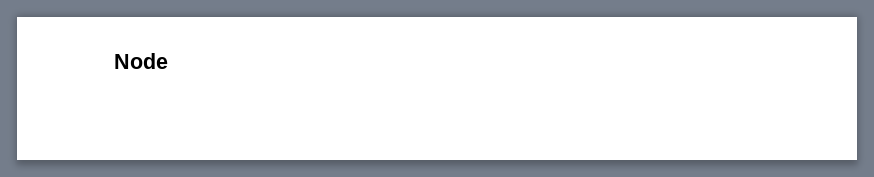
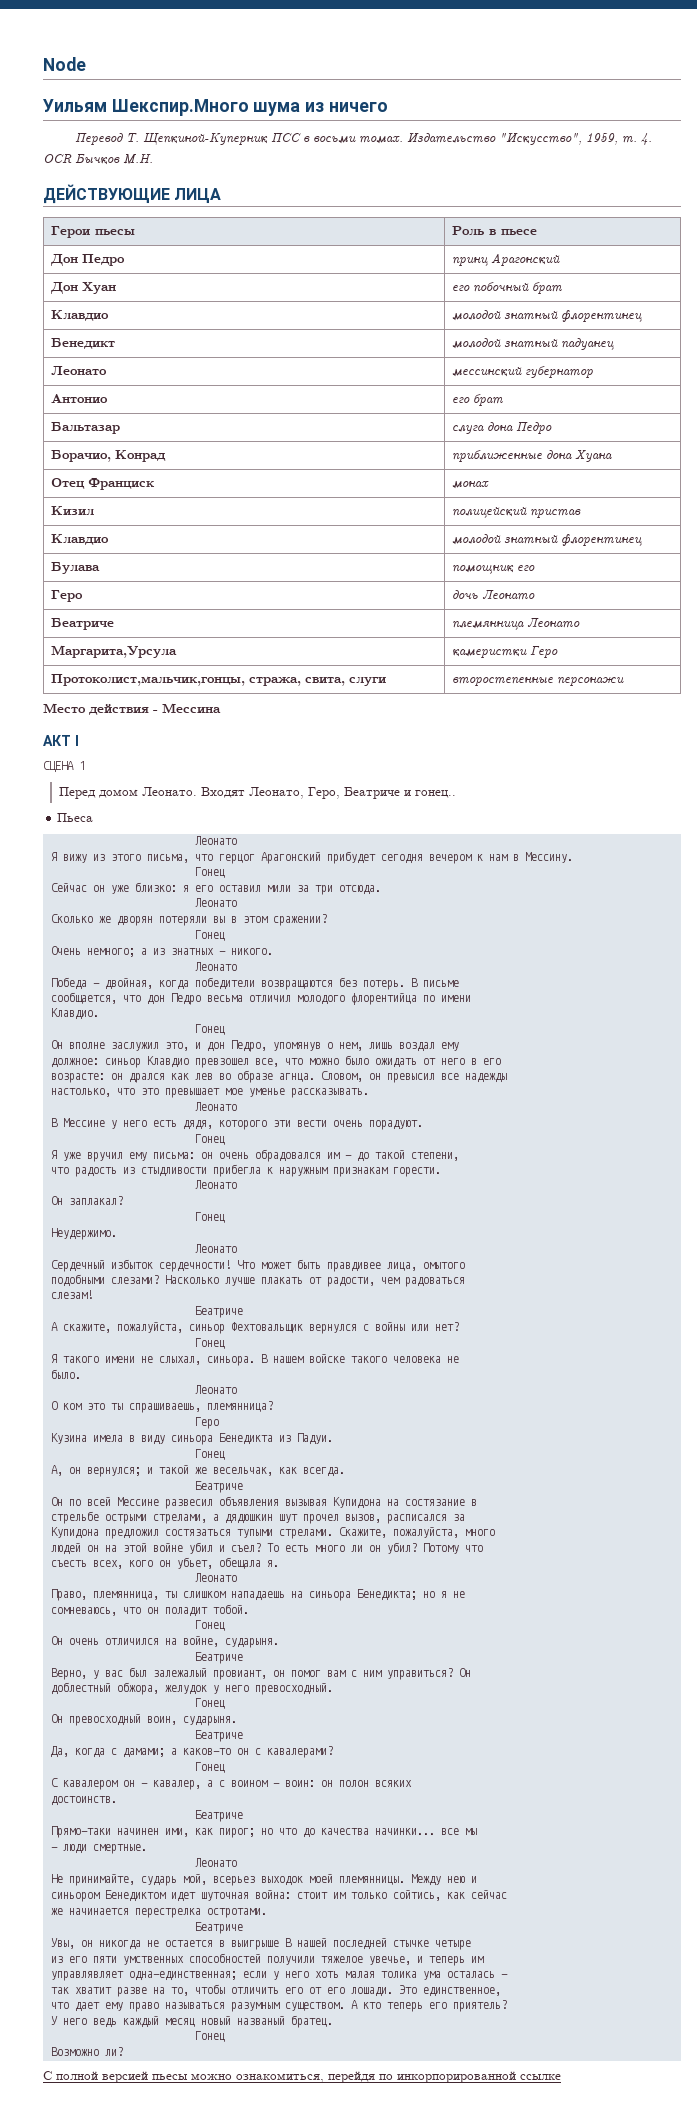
+ Уильям Шекспир.Много шума из ничего
+ Перевод Т. Щепкиной-Куперник ПСС в восьми томах. Издательство "Искусство", 1959, т. 4. OCR Бычков М.Н.
+ ДЕЙСТВУЮЩИЕ ЛИЦА
+ Герои пьесы | Роль в пьесе
+ Дон Педро | принц Арагонский
+ Дон Хуан | его побочный брат
+ Клавдио | молодой знатный флорентинец
+ Бенедикт | молодой знатный падуанец
+ Леонато | мессинский губернатор
+ Антонио | его брат
+ Бальтазар | слуга дона Педро
+ Борачио, Конрад | приближенные дона Хуана
+ Отец Франциск | монах
+ Кизил | полицейский пристав
+ Клавдио | молодой знатный флорентинец
+ Булава | помощник его
+ Геро | дочь Леонато
+ Беатриче | племянница Леонато
+ Маргарита,Урсула | камеристки Геро
+ Протоколист,мальчик,гонцы, стража, свита, слуги | второстепенные персонажи
+ Место действия - Мессина
+ АКТ I
+ СЦЕНА 1
+ Перед домом Леонато. Входят Леонато, Геро, Беатриче и гонец..
+ Пьеса
+ Леонато
+ Я вижу из этого письма, что герцог Арагонский прибудет сегодня вечером к нам в Мессину.
+ Гонец
+ Сейчас он уже близко: я его оставил мили за три отсюда.
+ Леонато
+ Сколько же дворян потеряли вы в этом сражении?
+ Гонец
+ Очень немного; а из знатных - никого.
+ Леонато
+ Победа - двойная, когда победители возвращаются без потерь. В письме
+ сообщается, что дон Педро весьма отличил молодого флорентийца по имени
+ Клавдио.
+ Гонец
+ Он вполне заслужил это, и дон Педро, упомянув о нем, лишь воздал ему
+ должное: синьор Клавдио превзошел все, что можно было ожидать от него в его
+ возрасте: он дрался как лев во образе агнца. Словом, он превысил все надежды
+ настолько, что это превышает мое уменье рассказывать.
+ Леонато
+ В Мессине у него есть дядя, которого эти вести очень порадуют.
+ Гонец
+ Я уже вручил ему письма: он очень обрадовался им - до такой степени,
+ что радость из стыдливости прибегла к наружным признакам горести.
+ Леонато
+ Он заплакал?
+ Гонец
+ Неудержимо.
+ Леонато
+ Сердечный избыток сердечности! Что может быть правдивее лица, омытого
+ подобными слезами? Насколько лучше плакать от радости, чем радоваться
+ слезам!
+ Беатриче
+ А скажите, пожалуйста, синьор Фехтовальщик вернулся с войны или нет?
+ Гонец
+ Я такого имени не слыхал, синьора. В нашем войске такого человека не
+ было.
+ Леонато
+ О ком это ты спрашиваешь, племянница?
+ Геро
+ Кузина имела в виду синьора Бенедикта из Падуи.
+ Гонец
+ А, он вернулся; и такой же весельчак, как всегда.
+ Беатриче
+ Он по всей Мессине развесил объявления вызывая Купидона на состязание в
+ стрельбе острыми стрелами, а дядюшкин шут прочел вызов, расписался за
+ Купидона предложил состязаться тупыми стрелами. Скажите, пожалуйста, много
+ людей он на этой войне убил и съел? То есть много ли он убил? Потому что
+ съесть всех, кого он убьет, обещала я.
+ Леонато
+ Право, племянница, ты слишком нападаешь на синьора Бенедикта; но я не
+ сомневаюсь, что он поладит тобой.
+ Гонец
+ Он очень отличился на войне, сударыня.
+ Беатриче
+ Верно, у вас был залежалый провиант, он помог вам с ним управиться? Он
+ доблестный обжора, желудок у него превосходный.
+ Гонец
+ Он превосходный воин, сударыня.
+ Беатриче
+ Да, когда с дамами; а каков-то он с кавалерами?
+ Гонец
+ С кавалером он - кавалер, а с воином - воин: он полон всяких
+ достоинств.
+ Беатриче
+ Прямо-таки начинен ими, как пирог; но что до качества начинки... все мы
+ - люди смертные.
+ Леонато
+ Не принимайте, сударь мой, всерьез выходок моей племянницы. Между нею и
+ синьором Бенедиктом идет шуточная война: стоит им только сойтись, как сейчас
+ же начинается перестрелка остротами.
+ Беатриче
+ Увы, он никогда не остается в выигрыше В нашей последней стычке четыре
+ из его пяти умственных способностей получили тяжелое увечье, и теперь им
+ управлявляет одна-единственная; если у него хоть малая толика ума осталась -
+ так хватит разве на то, чтобы отличить его от его лошади. Это единственное,
+ что дает ему право называться paзумным существом. А кто теперь его приятель?
+ У него ведь каждый месяц новый названый братец.
+ Гонец
+ Возможно ли?
+ С полной версией пьесы можно ознакомиться, перейдя по инкорпорированной ссылке

